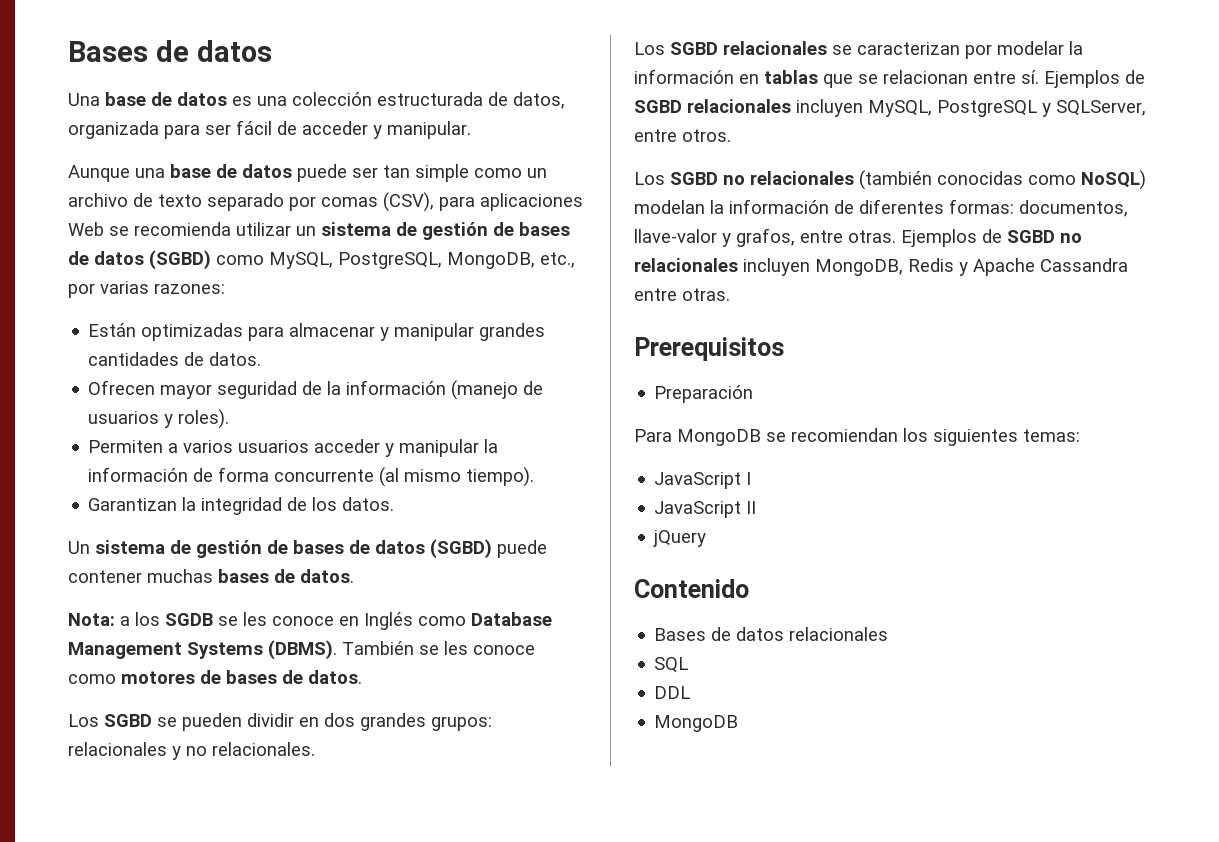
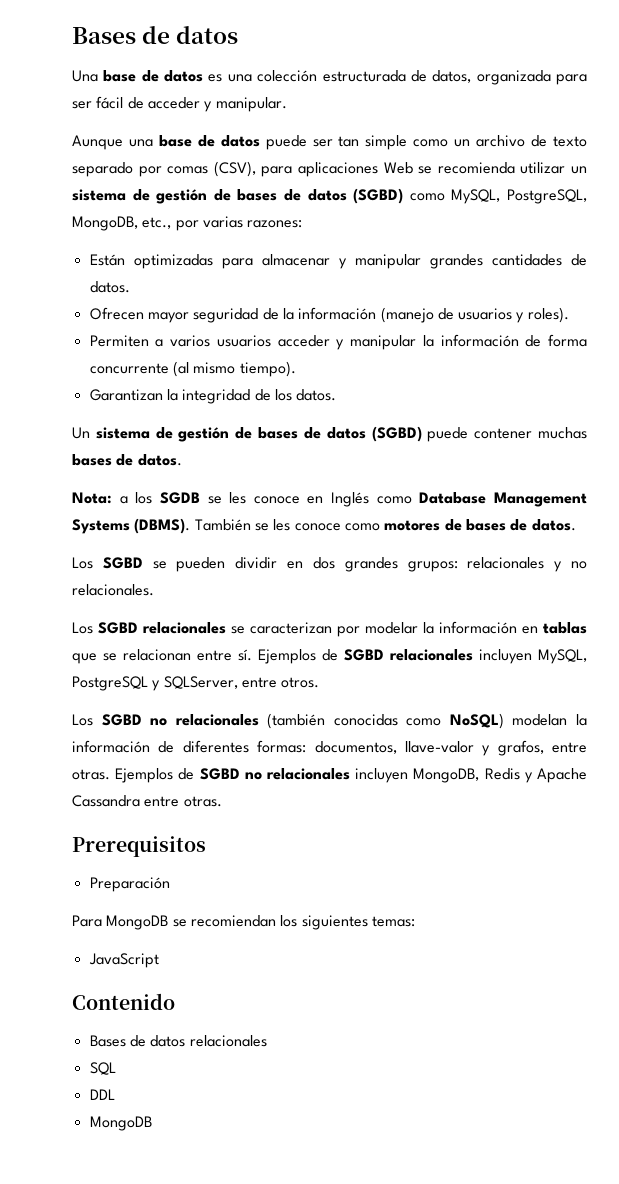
- JavaScript I
- JavaScript II
- jQuery
+ JavaScript

